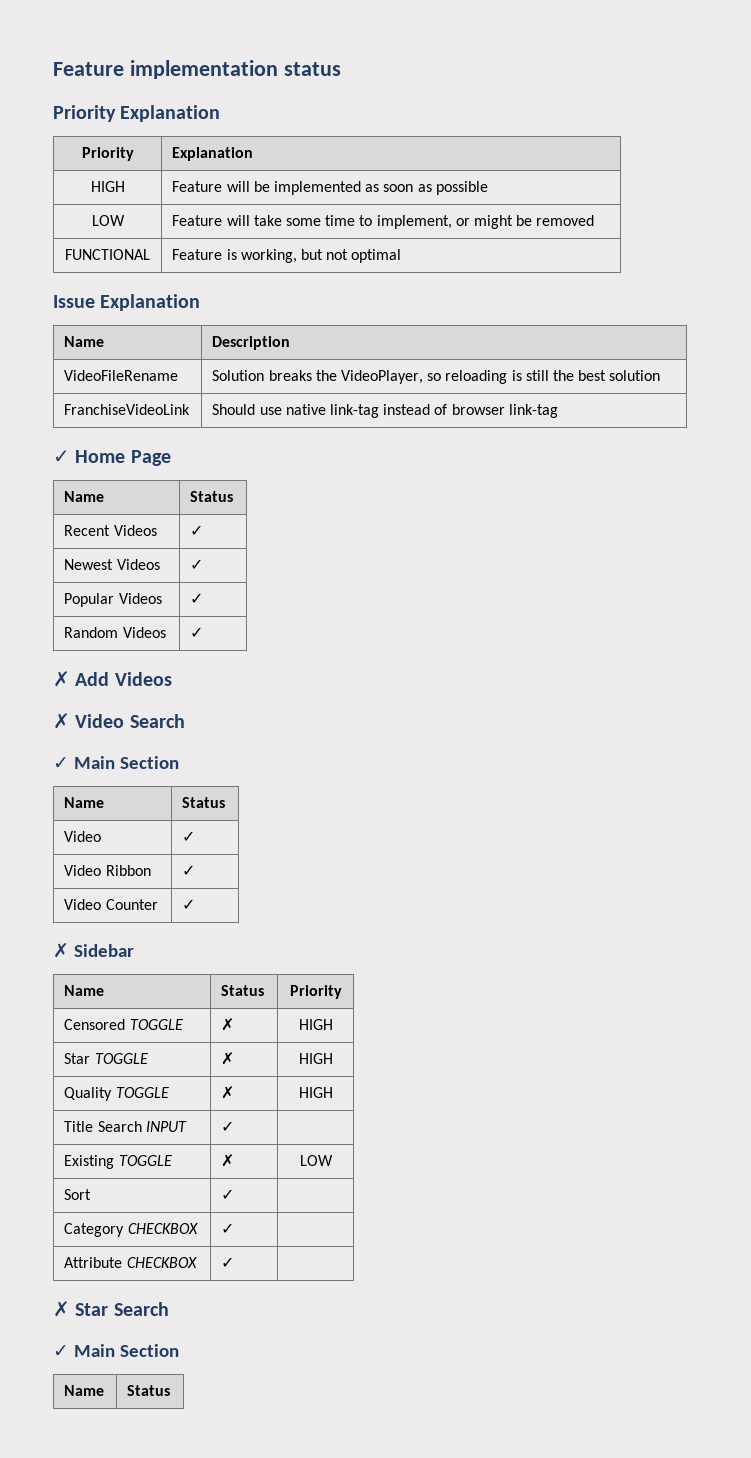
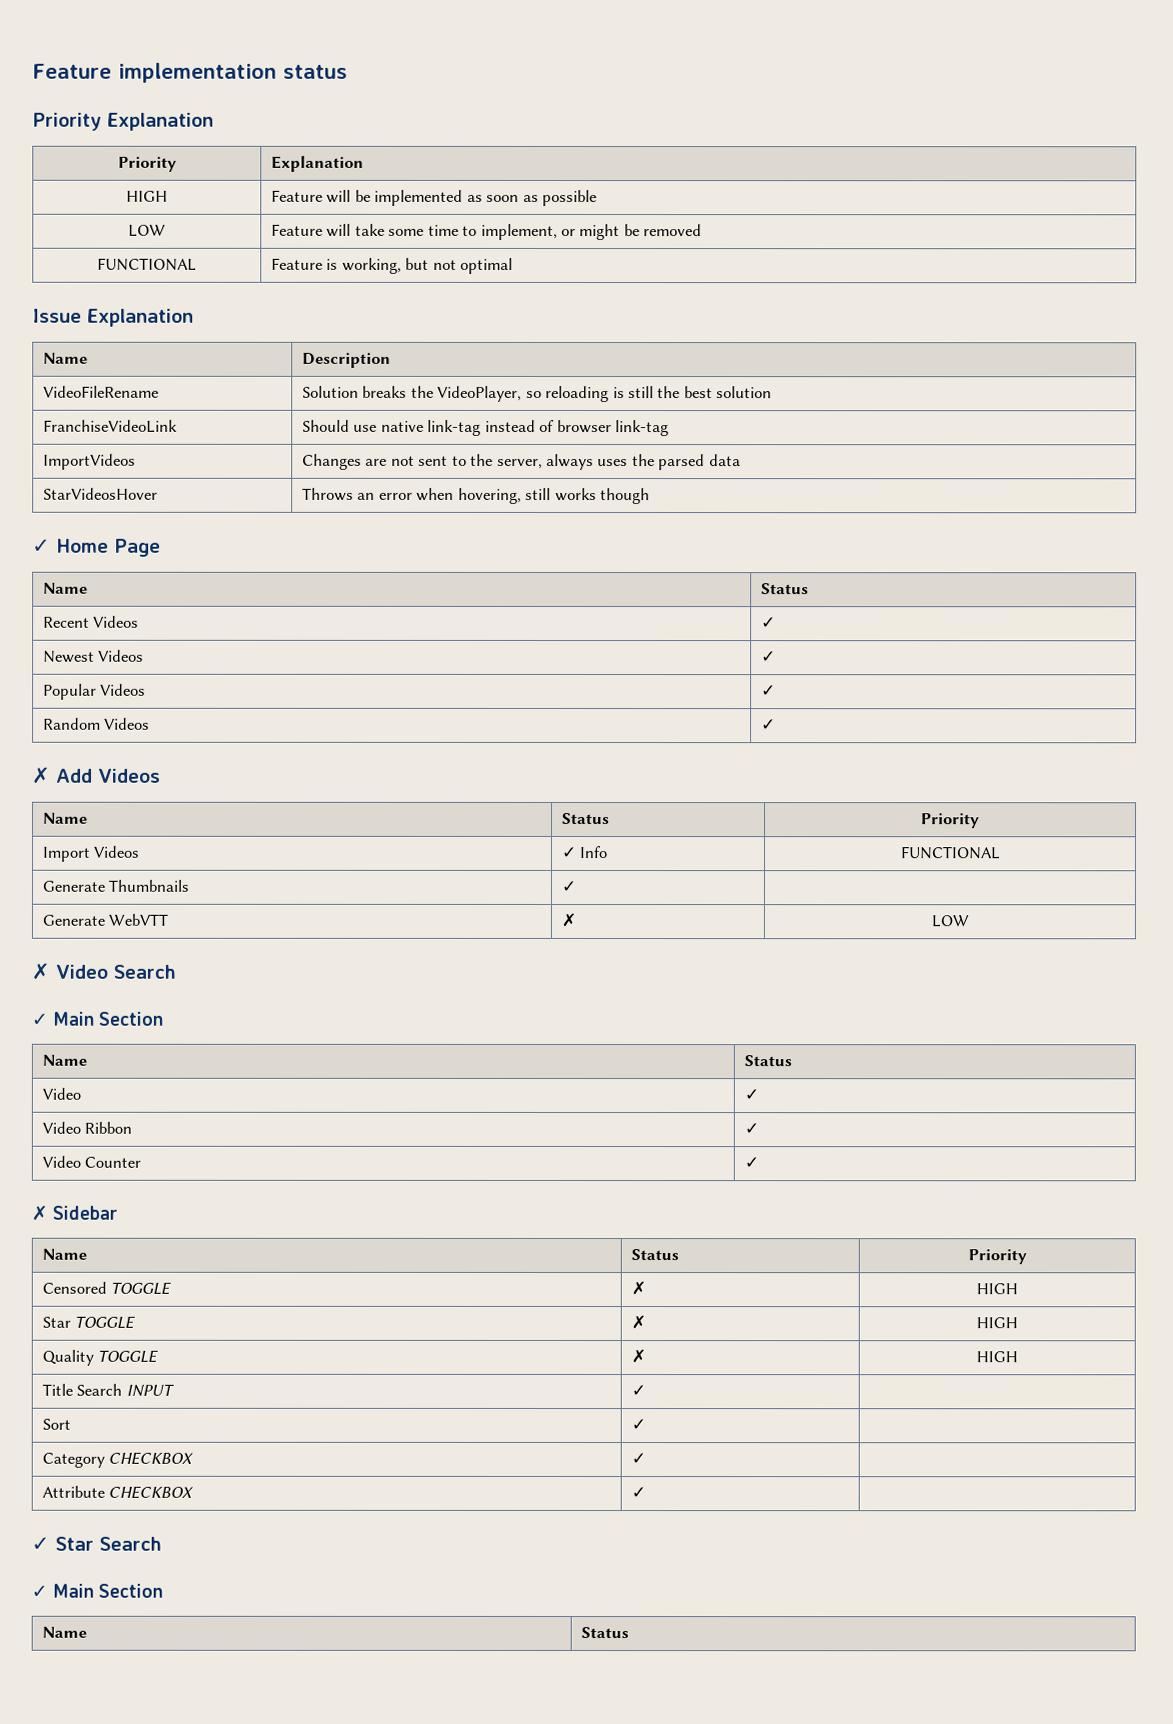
+ ImportVideos | Changes are not sent to the server, always uses the parsed data
+ StarVideosHover | Throws an error when hovering, still works though
  ✗ Add Videos
+ Name | Status | Priority
+ Import Videos | ✓ Info | FUNCTIONAL
+ Generate Thumbnails | ✓ |
+ Generate WebVTT | ✗ | LOW
- Existing TOGGLE | ✗ | LOW
- ✗ Star Search
+ ✓ Star Search

